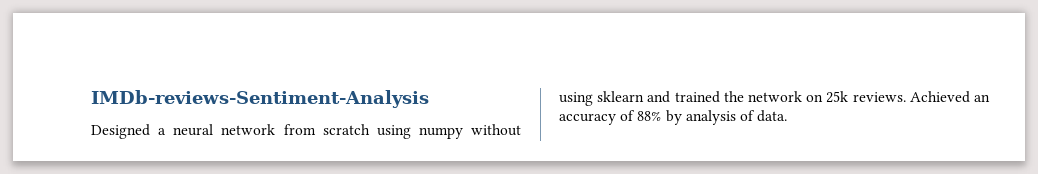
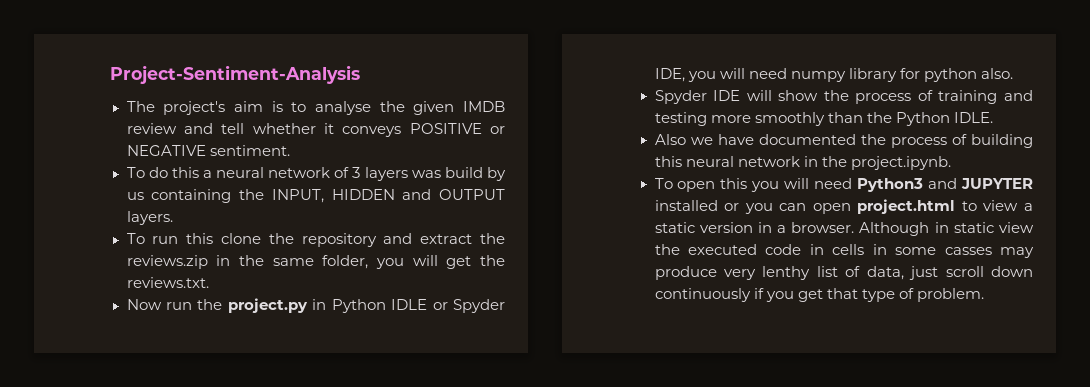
- IMDb-reviews-Sentiment-Analysis
- Designed a neural network from scratch using numpy without using sklearn and trained the network on 25k reviews. Achieved an accuracy of 88% by analysis of data.
+ Project-Sentiment-Analysis
+ The project's aim is to analyse the given IMDB review and tell whether it conveys POSITIVE or NEGATIVE sentiment.
+ To do this a neural network of 3 layers was build by us containing the INPUT, HIDDEN and OUTPUT layers.
+ To run this clone the repository and extract the reviews.zip in the same folder, you will get the reviews.txt.
+ Now run the project.py in Python IDLE or Spyder IDE, you will need numpy library for python also.
+ Spyder IDE will show the process of training and testing more smoothly than the Python IDLE.
+ Also we have documented the process of building this neural network in the project.ipynb.
+ To open this you will need Python3 and JUPYTER installed or you can open project.html to view a static version in a browser. Although in static view the executed code in cells in some casses may produce very lenthy list of data, just scroll down continuously if you get that type of problem.

